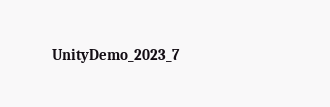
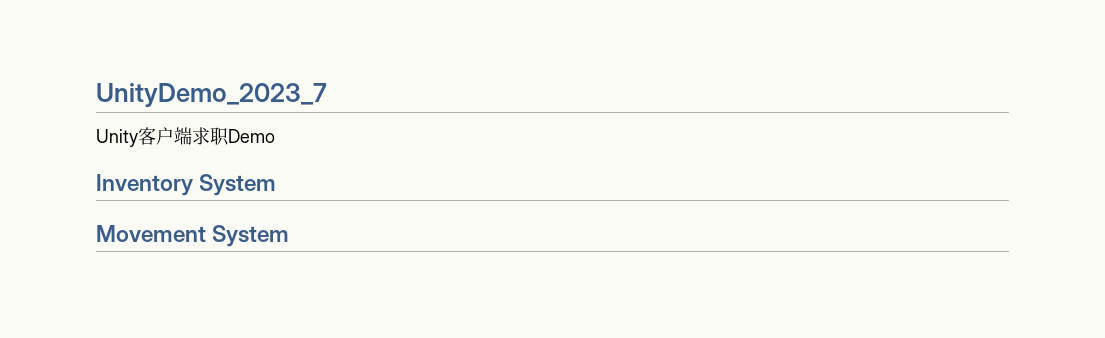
+ Unity客户端求职Demo
+ Inventory System
+ Movement System

